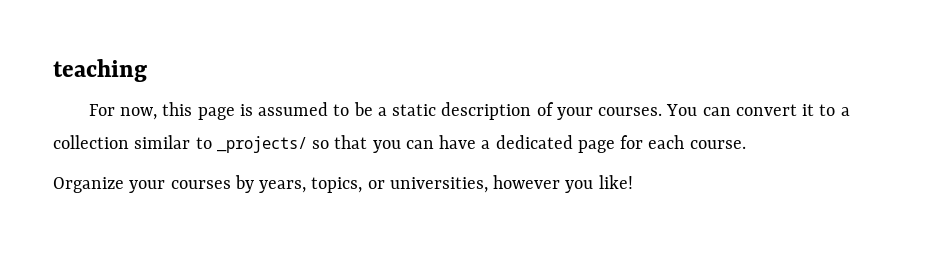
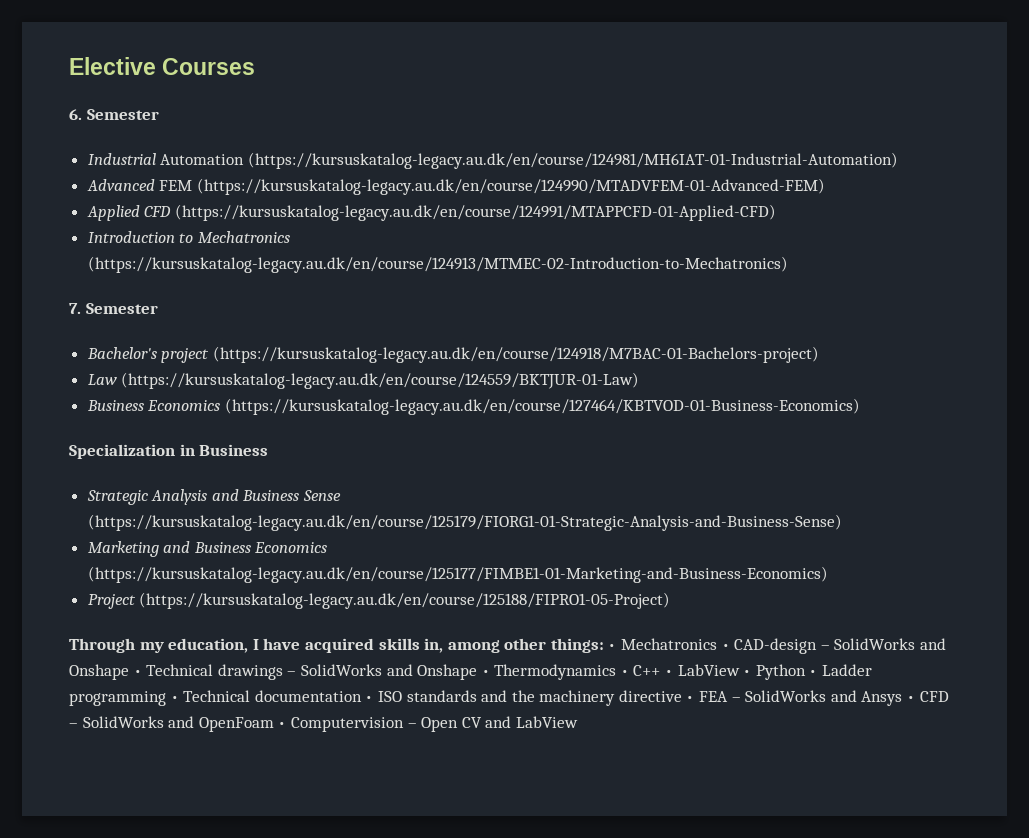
- teaching
- For now, this page is assumed to be a static description of your courses. You can convert it to a collection similar to _projects/ so that you can have a dedicated page for each course.
- Organize your courses by years, topics, or universities, however you like!
+ Elective Courses
+ 6. Semester
+ Industrial Automation (https://kursuskatalog-legacy.au.dk/en/course/124981/MH6IAT-01-Industrial-Automation)
+ Advanced FEM (https://kursuskatalog-legacy.au.dk/en/course/124990/MTADVFEM-01-Advanced-FEM)
+ Applied CFD (https://kursuskatalog-legacy.au.dk/en/course/124991/MTAPPCFD-01-Applied-CFD)
+ Introduction to Mechatronics (https://kursuskatalog-legacy.au.dk/en/course/124913/MTMEC-02-Introduction-to-Mechatronics)
+ 7. Semester
+ Bachelor's project (https://kursuskatalog-legacy.au.dk/en/course/124918/M7BAC-01-Bachelors-project)
+ Law (https://kursuskatalog-legacy.au.dk/en/course/124559/BKTJUR-01-Law)
+ Business Economics (https://kursuskatalog-legacy.au.dk/en/course/127464/KBTVOD-01-Business-Economics)
+ Specialization in Business
+ Strategic Analysis and Business Sense (https://kursuskatalog-legacy.au.dk/en/course/125179/FIORG1-01-Strategic-Analysis-and-Business-Sense)
+ Marketing and Business Economics (https://kursuskatalog-legacy.au.dk/en/course/125177/FIMBE1-01-Marketing-and-Business-Economics)
+ Project (https://kursuskatalog-legacy.au.dk/en/course/125188/FIPRO1-05-Project)
+ Through my education, I have acquired skills in, among other things: • Mechatronics • CAD-design – SolidWorks and Onshape • Technical drawings – SolidWorks and Onshape • Thermodynamics • C++ • LabView • Python • Ladder programming • Technical documentation • ISO standards and the machinery directive • FEA – SolidWorks and Ansys • CFD – SolidWorks and OpenFoam • Computervision – Open CV and LabView

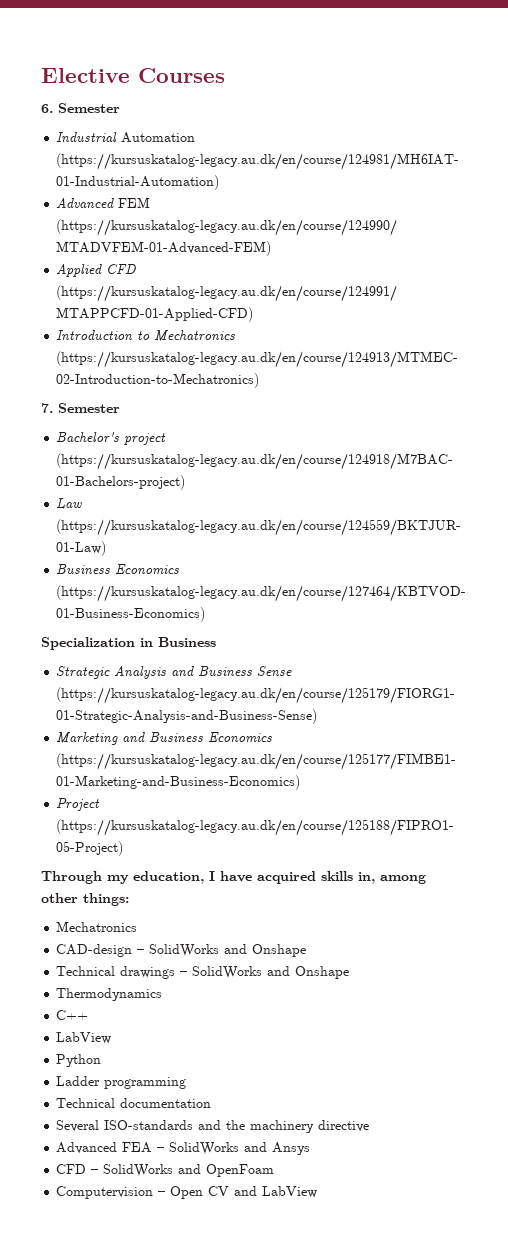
- Through my education, I have acquired skills in, among other things: • Mechatronics • CAD-design – SolidWorks and Onshape • Technical drawings – SolidWorks and Onshape • Thermodynamics • C++ • LabView • Python • Ladder programming • Technical documentation • ISO standards and the machinery directive • FEA – SolidWorks and Ansys • CFD – SolidWorks and OpenFoam • Computervision – Open CV and LabView
+ Through my education, I have acquired skills in, among other things:
+ Mechatronics
+ CAD-design – SolidWorks and Onshape
+ Technical drawings – SolidWorks and Onshape
+ Thermodynamics
+ C++
+ LabView
+ Python
+ Ladder programming
+ Technical documentation
+ Several ISO-standards and the machinery directive
+ Advanced FEA – SolidWorks and Ansys
+ CFD – SolidWorks and OpenFoam
+ Computervision – Open CV and LabView

